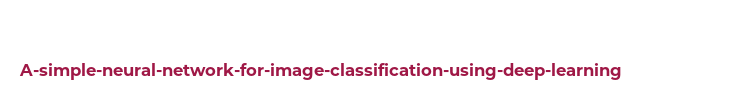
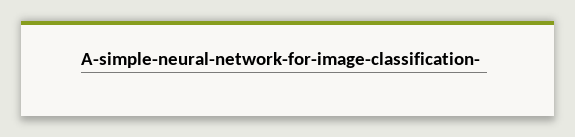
- A-simple-neural-network-for-image-classification-using-deep-learning
+ A-simple-neural-network-for-image-classification-

